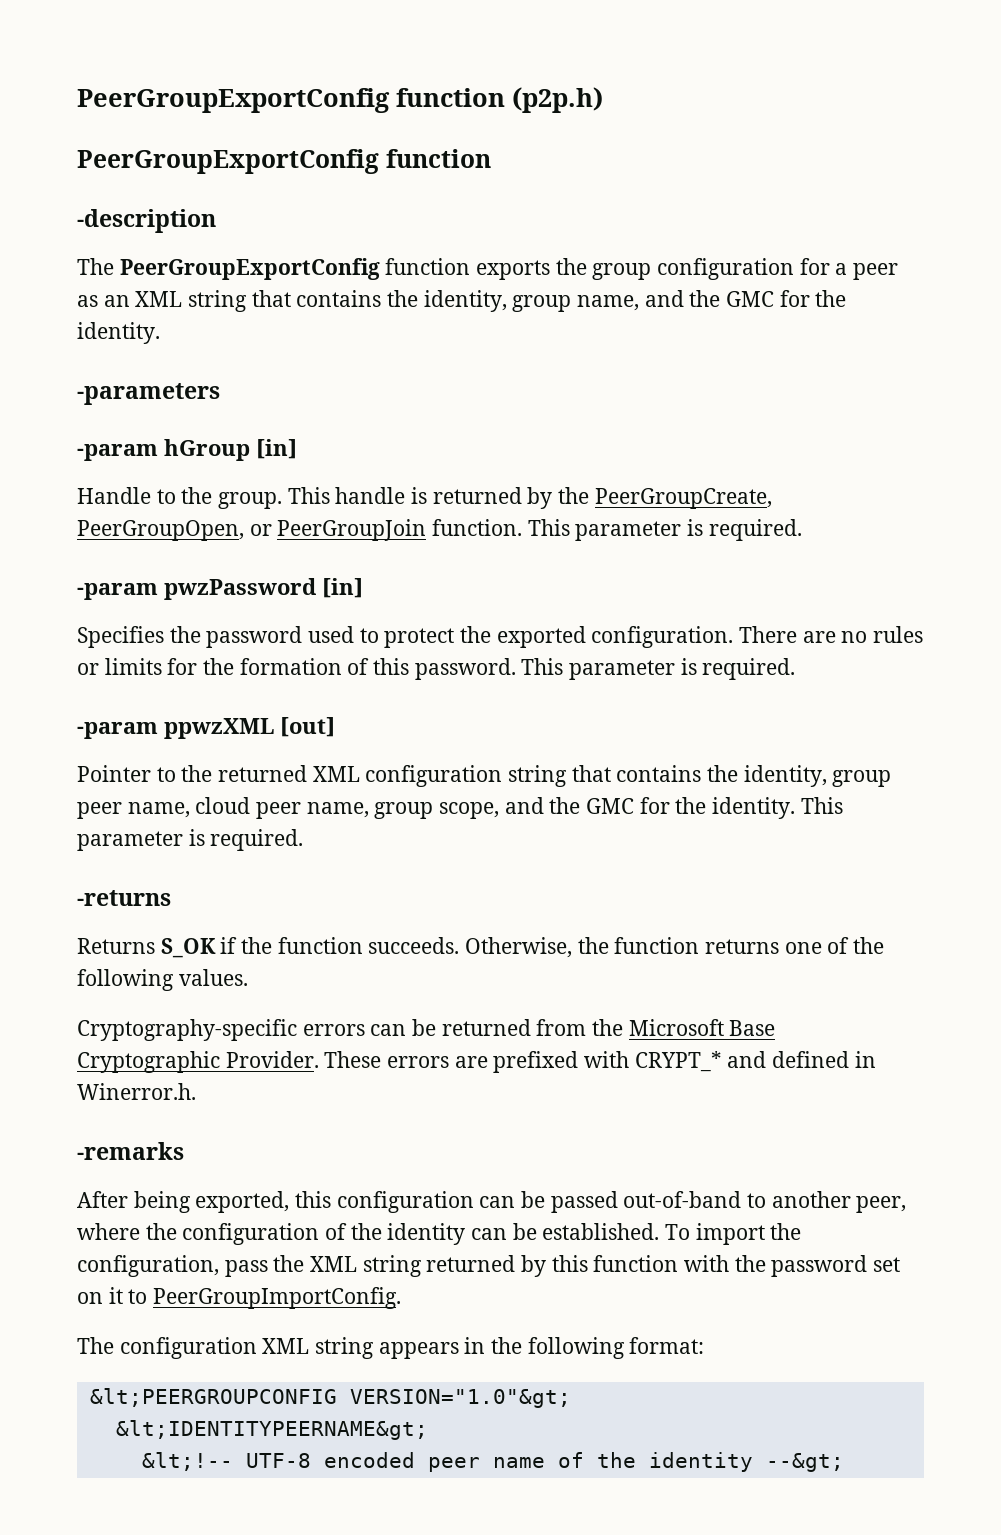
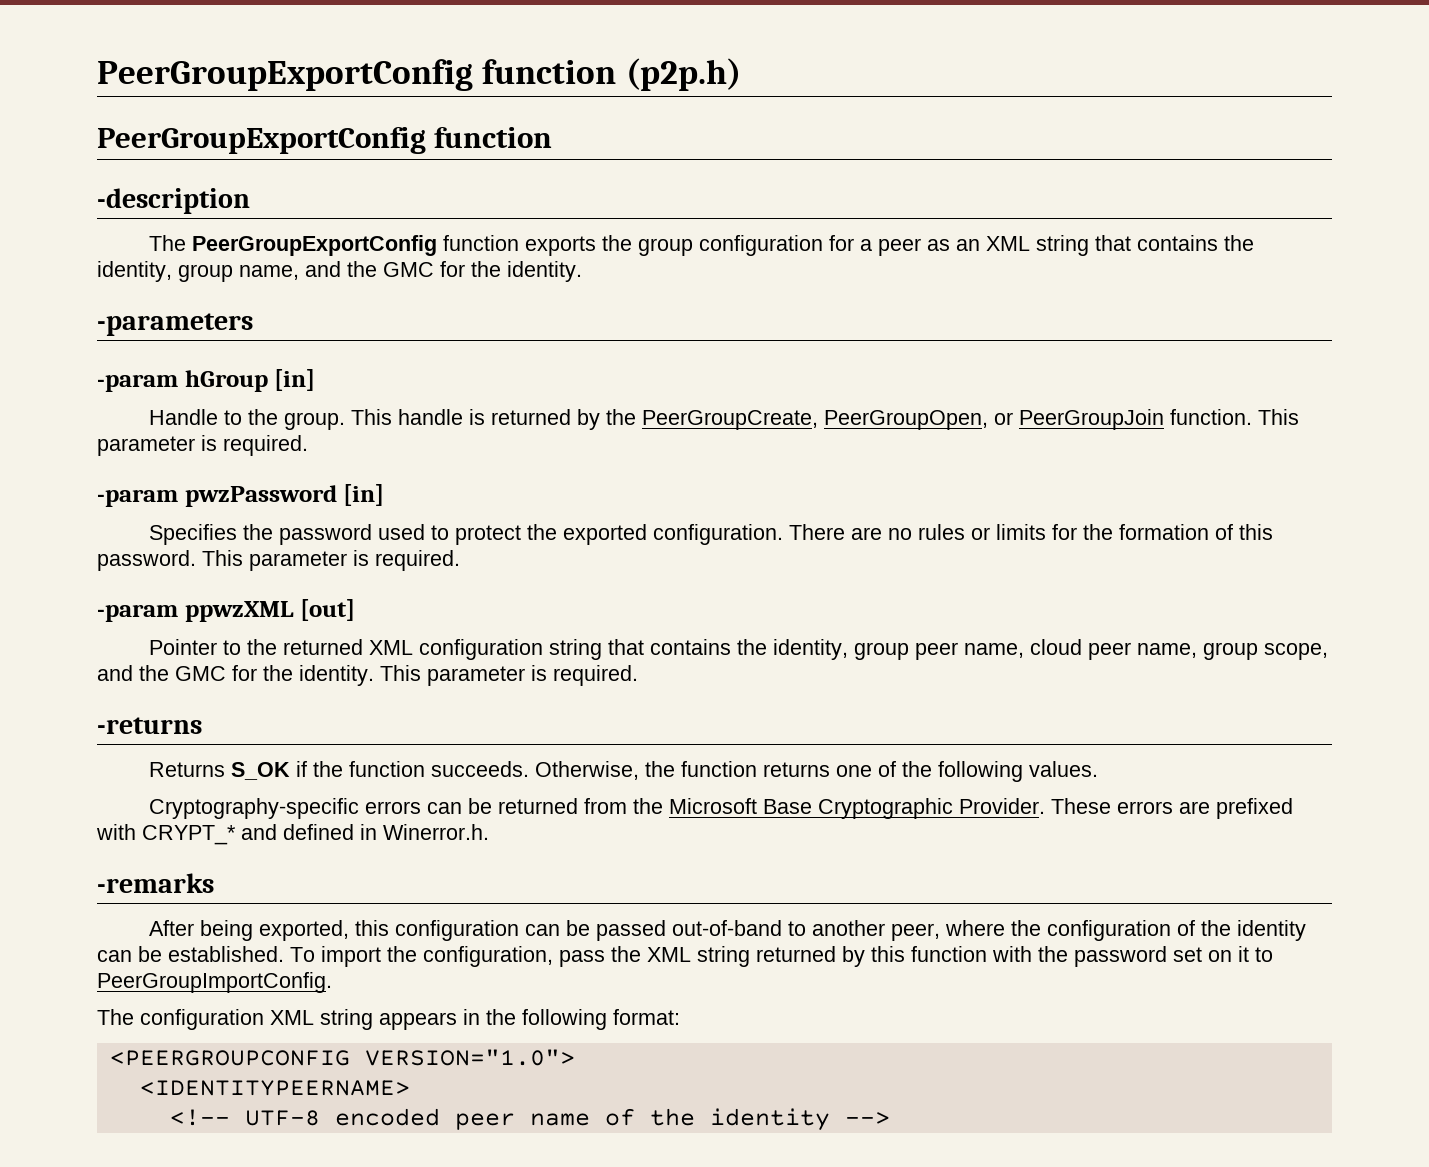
- &lt;PEERGROUPCONFIG VERSION="1.0"&gt;
- &lt;IDENTITYPEERNAME&gt;
- &lt;!-- UTF-8 encoded peer name of the identity --&gt;
+ <PEERGROUPCONFIG VERSION="1.0">
+ <IDENTITYPEERNAME>
+ <!-- UTF-8 encoded peer name of the identity -->

